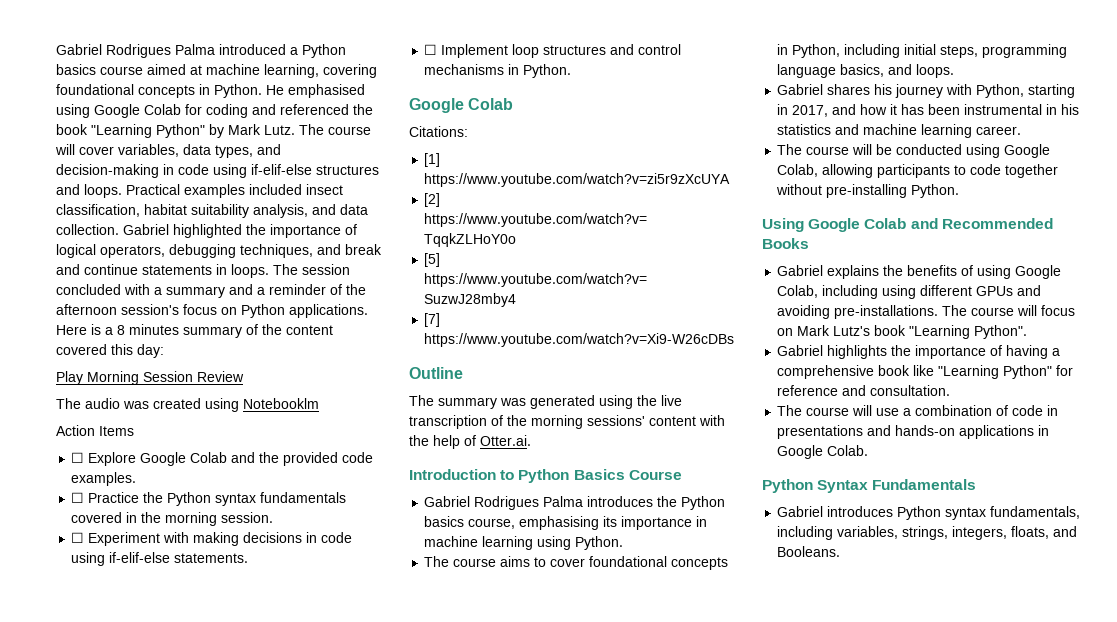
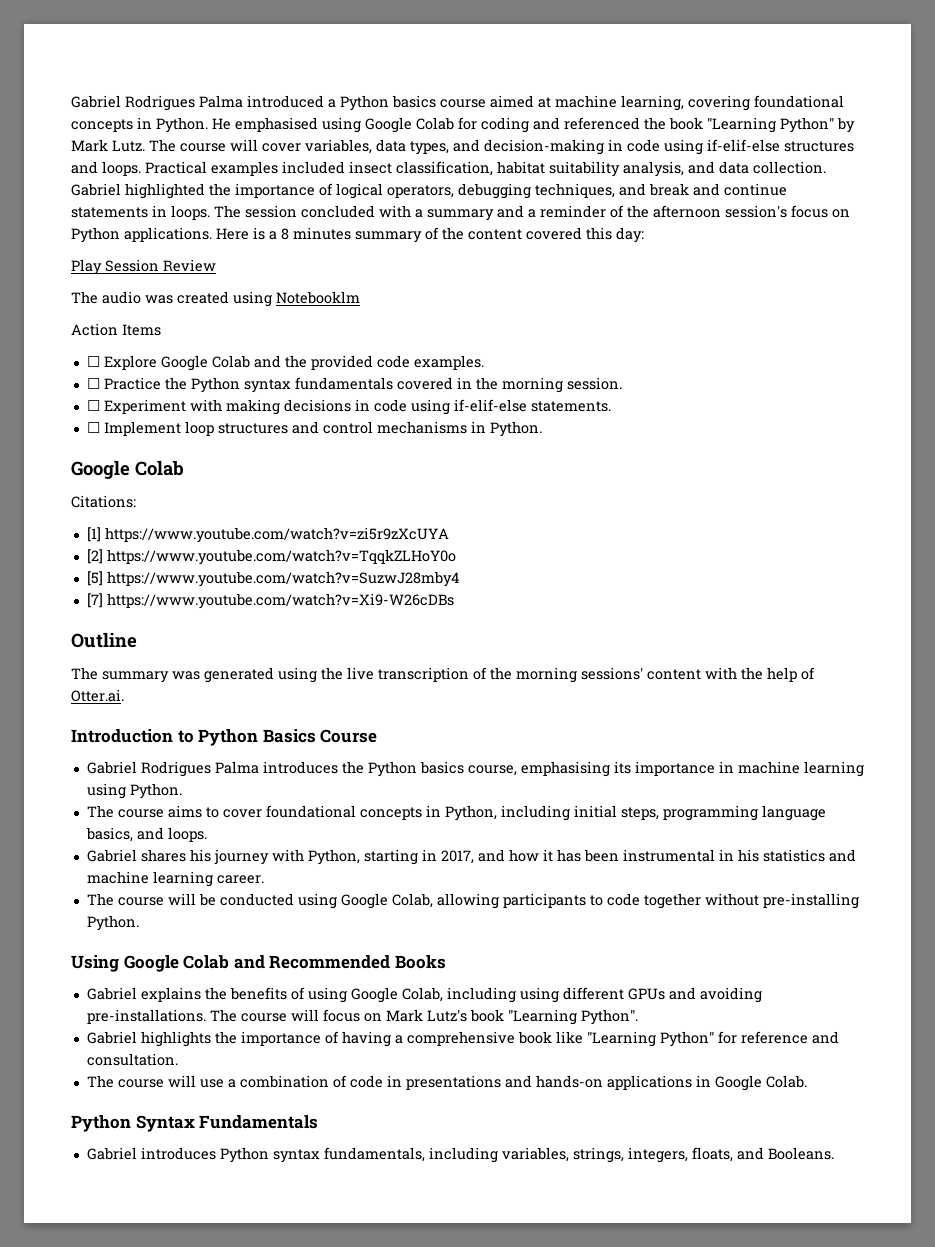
- Play Morning Session Review
+ Play Session Review

